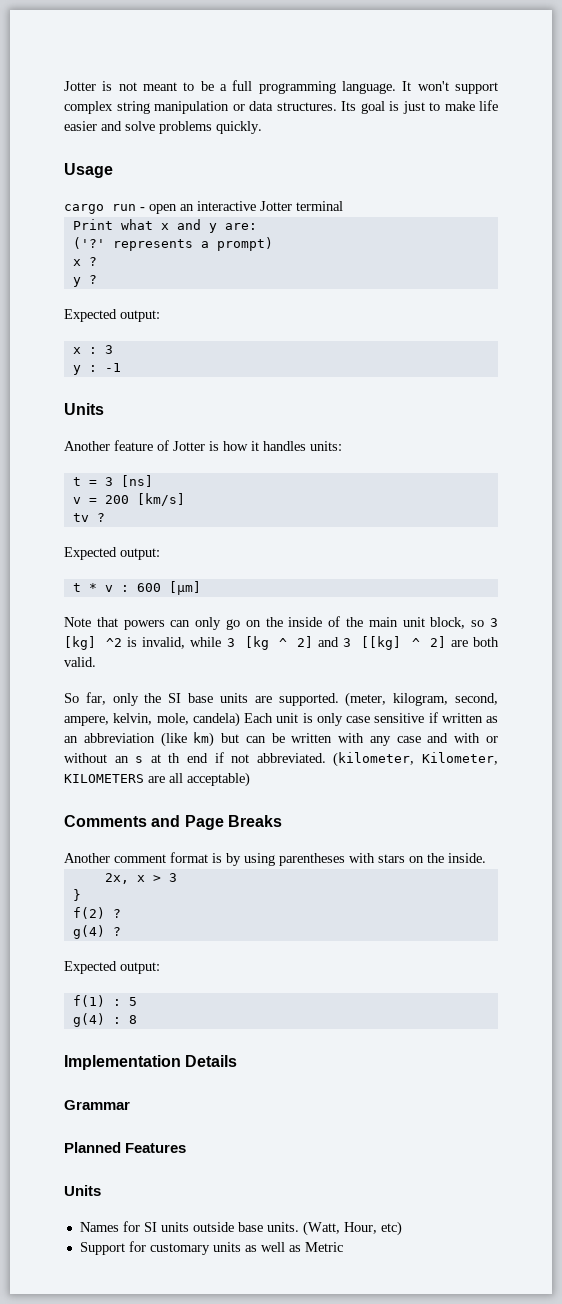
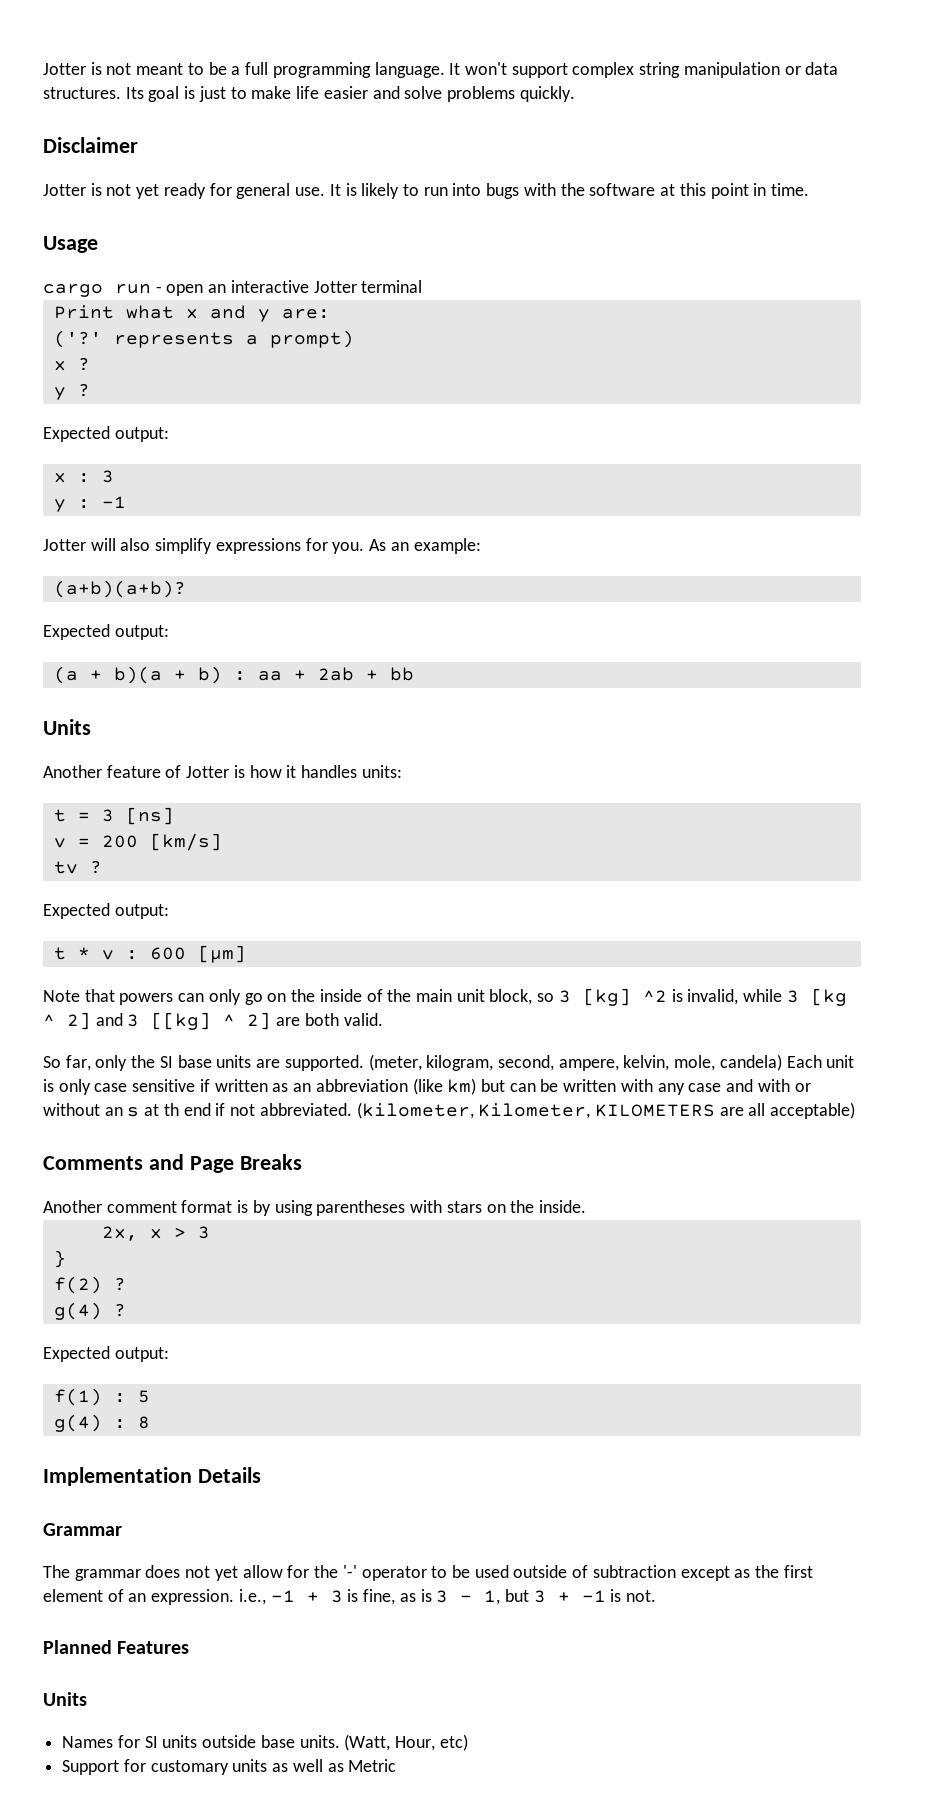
+ Disclaimer
+ Jotter is not yet ready for general use. It is likely to run into bugs with the software at this point in time.
+ Jotter will also simplify expressions for you. As an example:
+ (a+b)(a+b)?
+ Expected output:
+ (a + b)(a + b) : aa + 2ab + bb
+ The grammar does not yet allow for the '-' operator to be used outside of subtraction except as the first element of an expression. i.e., -1 + 3 is fine, as is 3 - 1, but 3 + -1 is not.

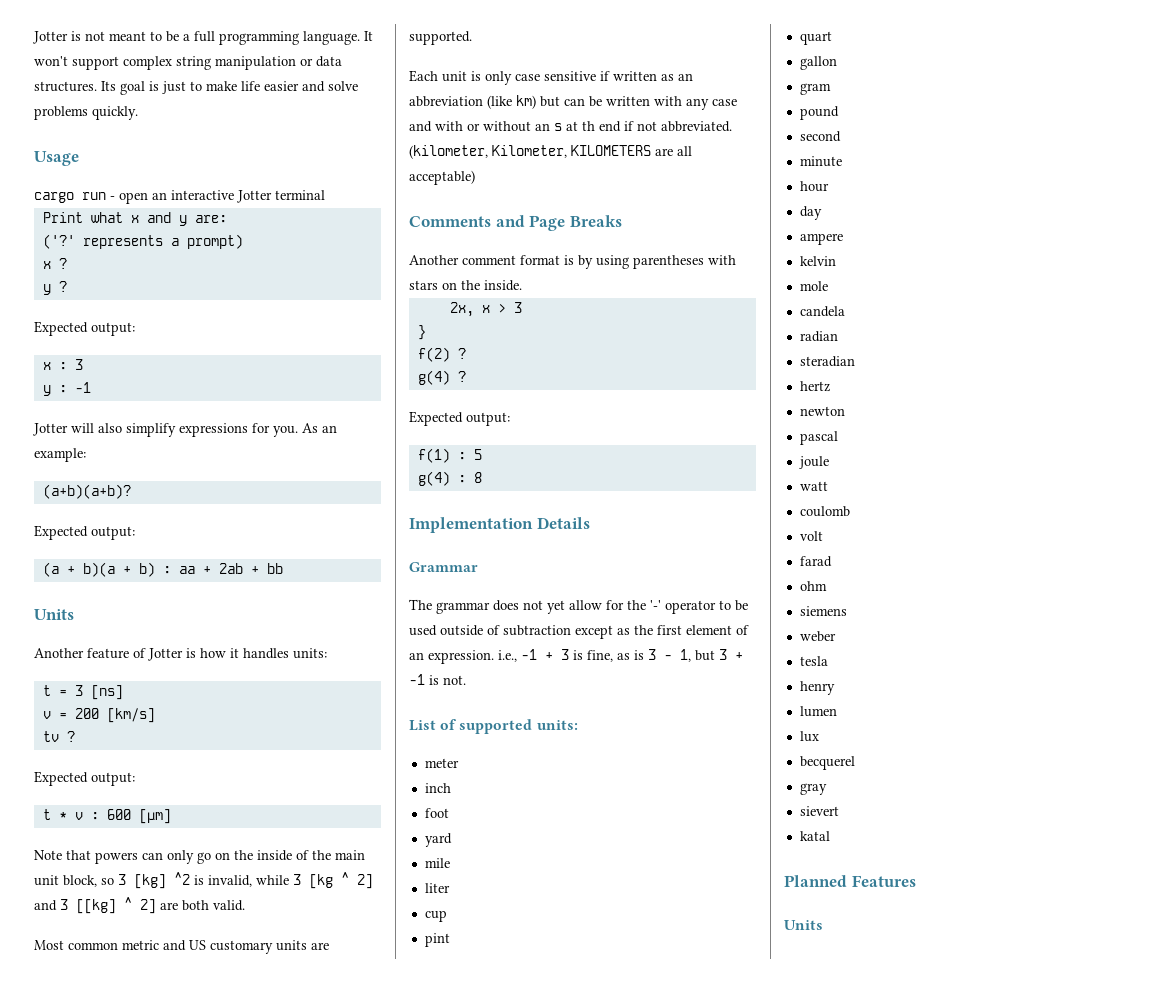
- Disclaimer
- Jotter is not yet ready for general use. It is likely to run into bugs with the software at this point in time.
- So far, only the SI base units are supported. (meter, kilogram, second, ampere, kelvin, mole, candela) Each unit is only case sensitive if written as an abbreviation (like km) but can be written with any case and with or without an s at th end if not abbreviated.
+ Most common metric and US customary units are supported.
+ Each unit is only case sensitive if written as an abbreviation (like km) but can be written with any case and with or without an s at th end if not abbreviated.
+ List of supported units:
+ meter
+ inch
+ foot
+ yard
+ mile
+ liter
+ cup
+ pint
+ quart
+ gallon
+ gram
+ pound
+ second
+ minute
+ hour
+ day
+ ampere
+ kelvin
+ mole
+ candela
+ radian
+ steradian
+ hertz
+ newton
+ pascal
+ joule
+ watt
+ coulomb
+ volt
+ farad
+ ohm
+ siemens
+ weber
+ tesla
+ henry
+ lumen
+ lux
+ becquerel
+ gray
+ sievert
+ katal
  Planned Features
  Units
- Names for SI units outside base units. (Watt, Hour, etc)
- Support for customary units as well as Metric

